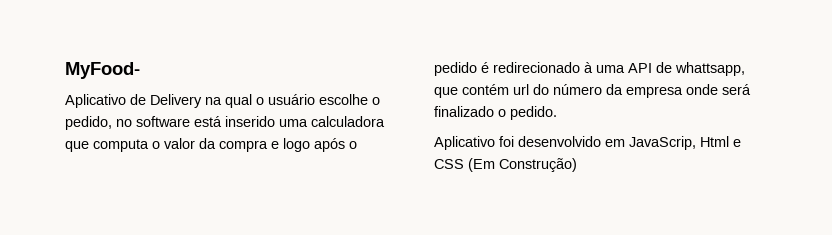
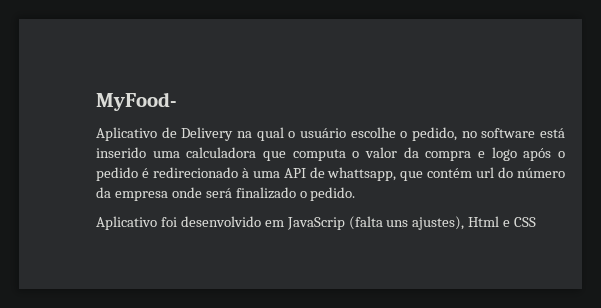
- Aplicativo foi desenvolvido em JavaScrip, Html e CSS (Em Construção)
+ Aplicativo foi desenvolvido em JavaScrip (falta uns ajustes), Html e CSS

